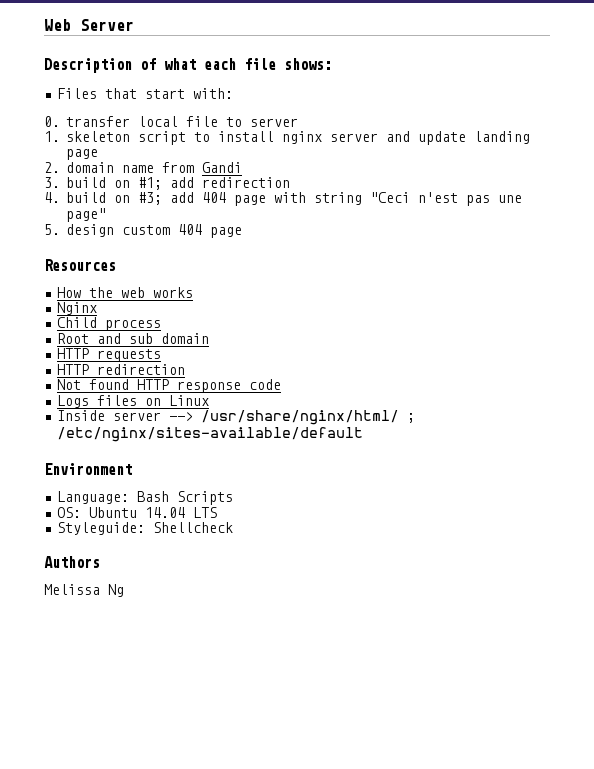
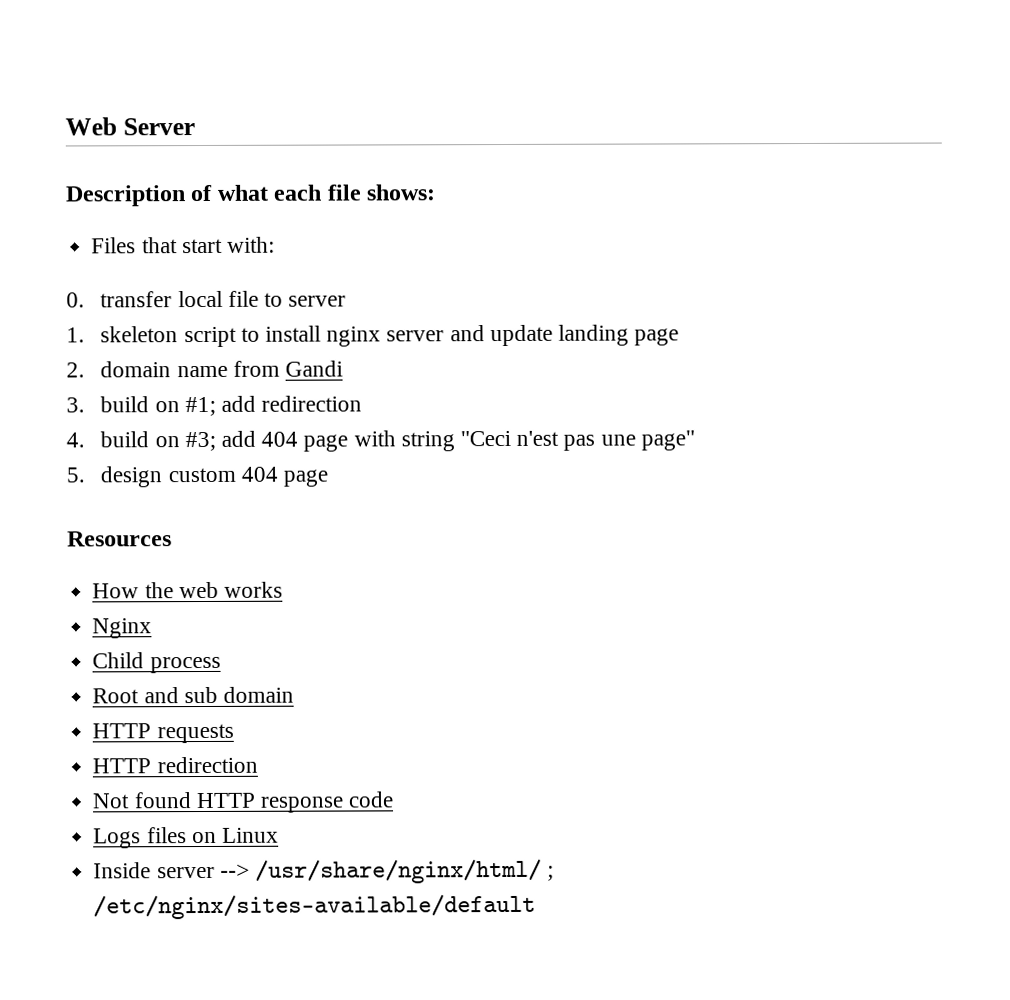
- Environment
- Language: Bash Scripts
- OS: Ubuntu 14.04 LTS
- Styleguide: Shellcheck
- Authors
- Melissa Ng

